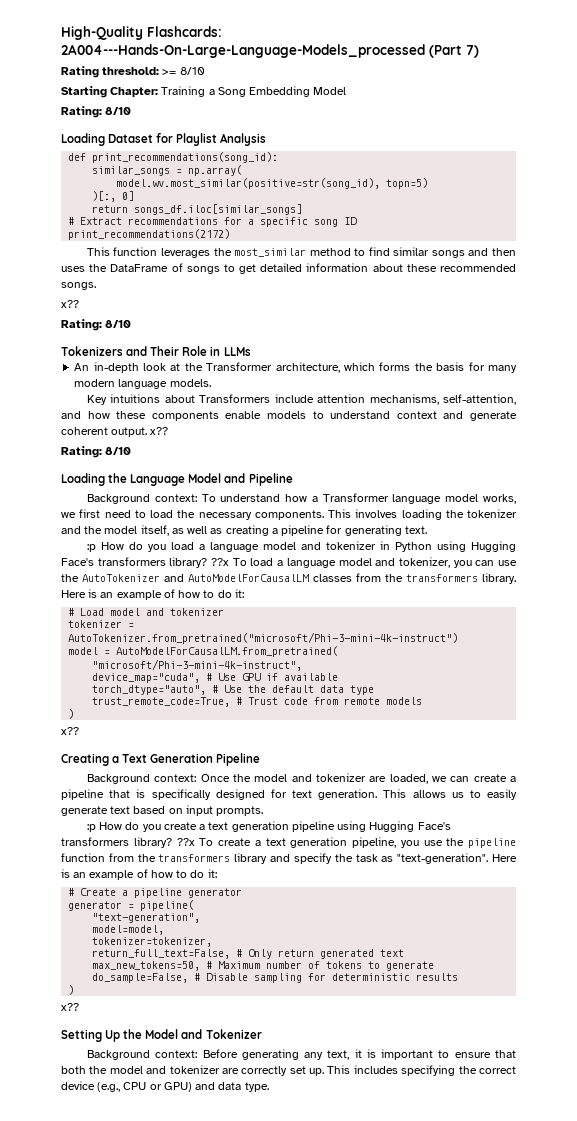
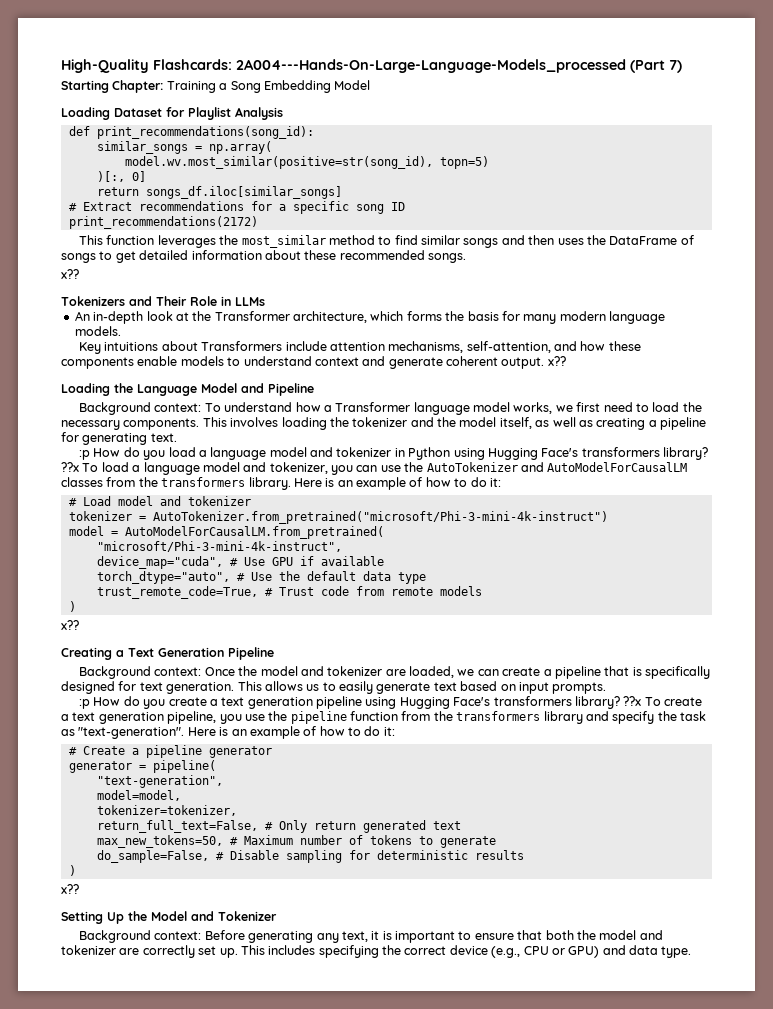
- Rating threshold: >= 8/10
  Starting Chapter: Training a Song Embedding Model
- Rating: 8/10
  This function leverages the most_similar method to find similar songs and then uses the DataFrame of songs to get detailed information about these recommended songs.
  x??
- Rating: 8/10
  Key intuitions about Transformers include attention mechanisms, self-attention, and how these components enable models to understand context and generate coherent output. x??
- Rating: 8/10

